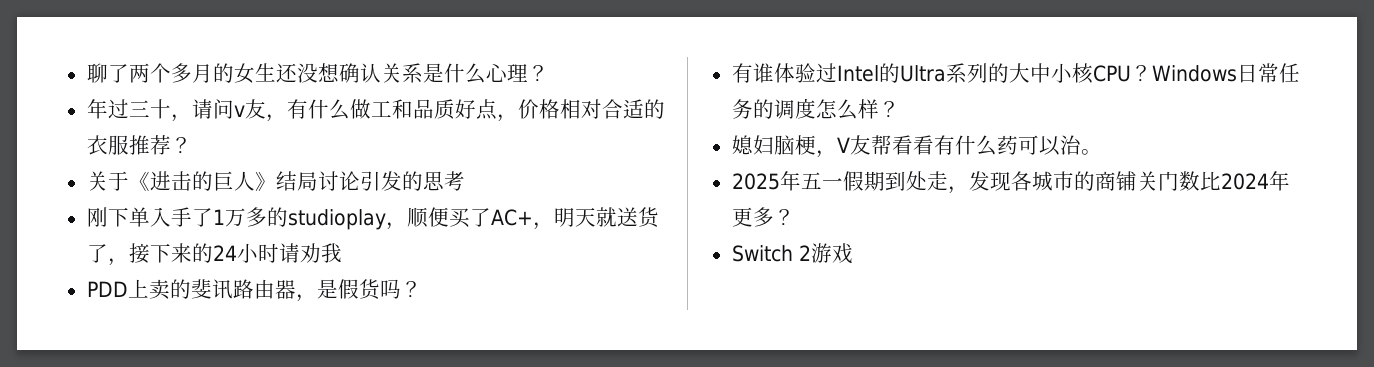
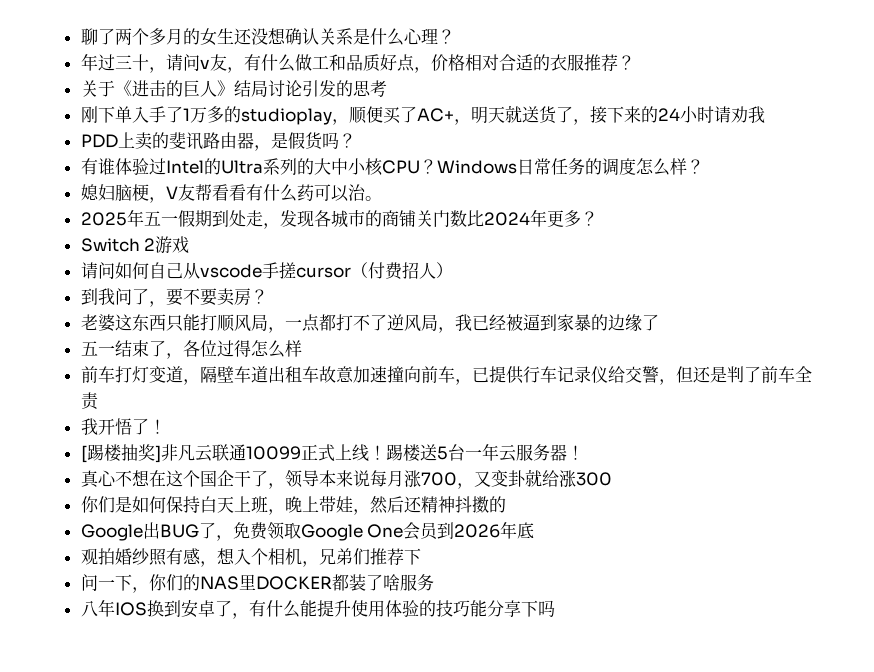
+ 请问如何自己从vscode手搓cursor（付费招人）
+ 到我问了，要不要卖房？
+ 老婆这东西只能打顺风局，一点都打不了逆风局，我已经被逼到家暴的边缘了
+ 五一结束了，各位过得怎么样
+ 前车打灯变道，隔壁车道出租车故意加速撞向前车，已提供行车记录仪给交警，但还是判了前车全责
+ 我开悟了！
+ [踢楼抽奖]非凡云联通10099正式上线！踢楼送5台一年云服务器！
+ 真心不想在这个国企干了，领导本来说每月涨700，又变卦就给涨300
+ 你们是如何保持白天上班，晚上带娃，然后还精神抖擞的
+ Google出BUG了，免费领取Google One会员到2026年底
+ 观拍婚纱照有感，想入个相机，兄弟们推荐下
+ 问一下，你们的NAS里DOCKER都装了啥服务
+ 八年IOS换到安卓了，有什么能提升使用体验的技巧能分享下吗

